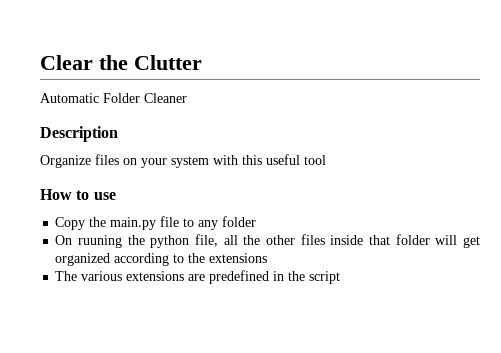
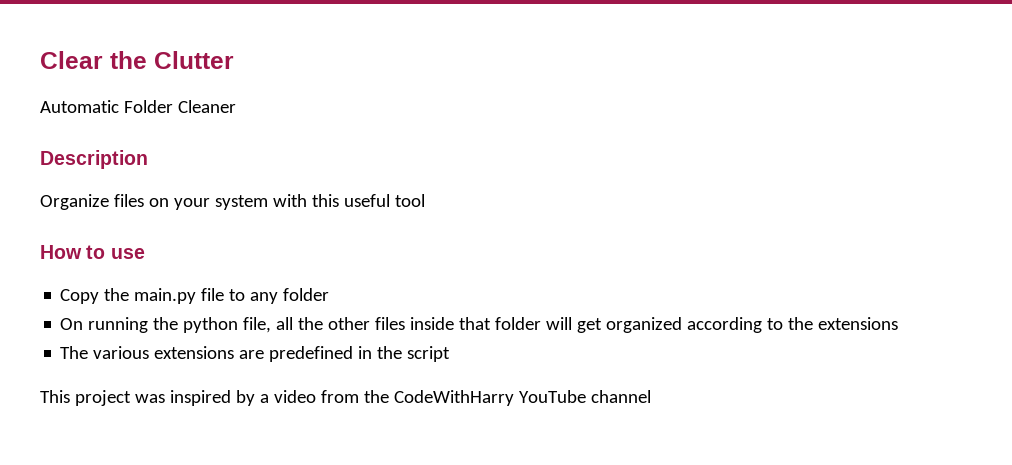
- On ruuning the python file, all the other files inside that folder will get organized according to the extensions
+ On running the python file, all the other files inside that folder will get organized according to the extensions
+ This project was inspired by a video from the CodeWithHarry YouTube channel

